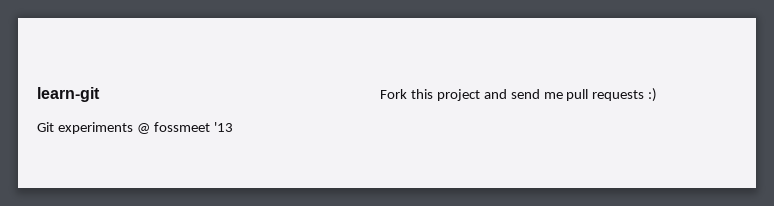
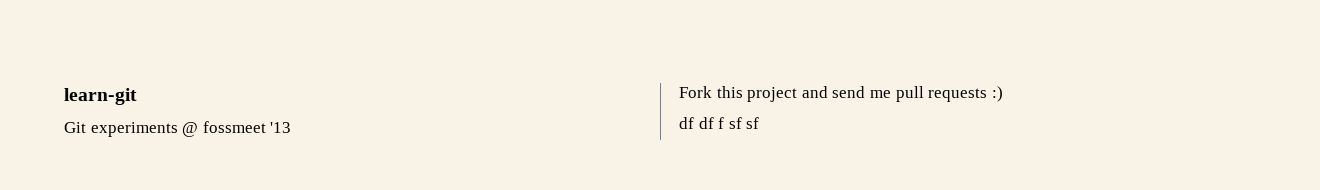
+ df df f sf sf

